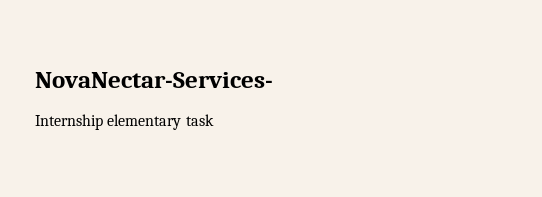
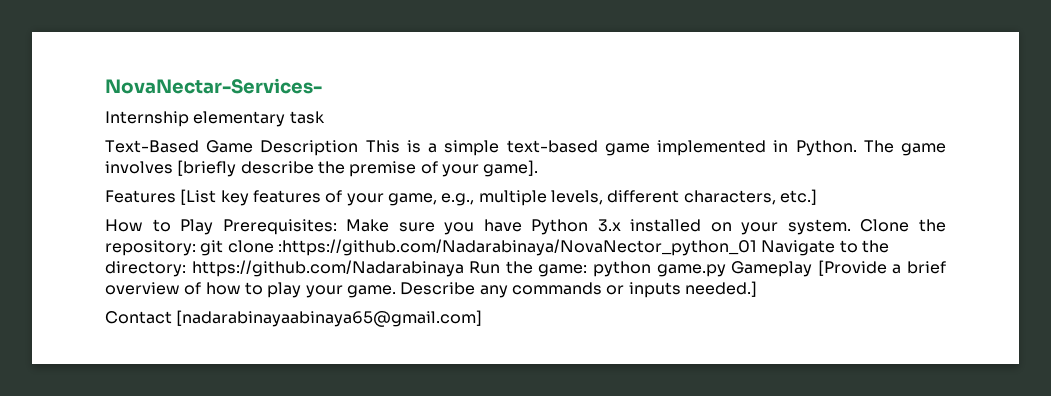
+ Text-Based Game Description This is a simple text-based game implemented in Python. The game involves [briefly describe the premise of your game].
+ Features [List key features of your game, e.g., multiple levels, different characters, etc.]
+ How to Play Prerequisites: Make sure you have Python 3.x installed on your system. Clone the repository: git clone :https://github.com/Nadarabinaya/NovaNector_python_01 Navigate to the directory: https://github.com/Nadarabinaya Run the game: python game.py Gameplay [Provide a brief overview of how to play your game. Describe any commands or inputs needed.]
+ Contact [nadarabinayaabinaya65@gmail.com]

